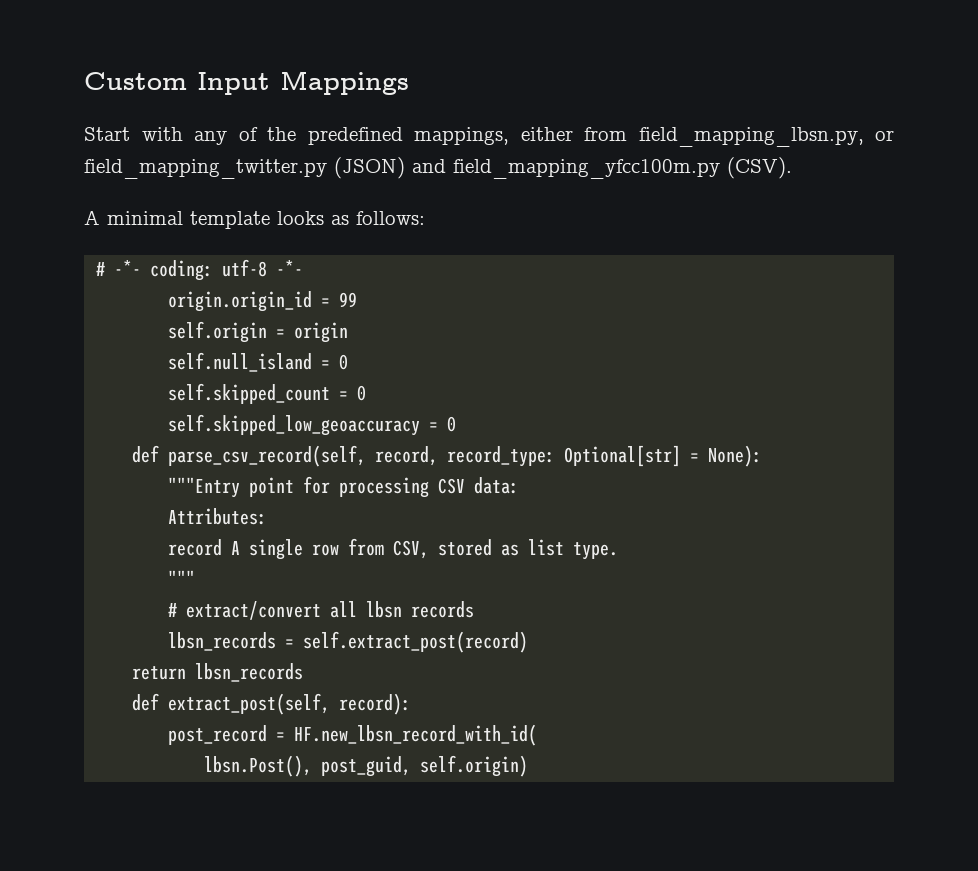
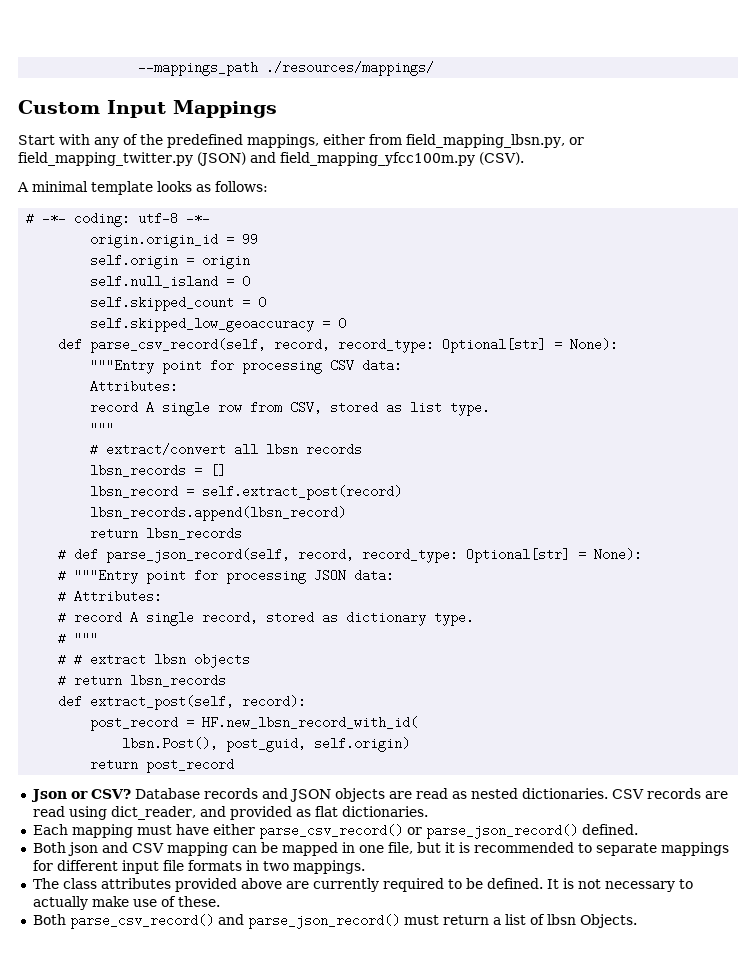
+ --mappings_path ./resources/mappings/
- lbsn_records = self.extract_post(record)
+ lbsn_records = []
+ lbsn_record = self.extract_post(record)
+ lbsn_records.append(lbsn_record)
  return lbsn_records
+ # def parse_json_record(self, record, record_type: Optional[str] = None):
+ # """Entry point for processing JSON data:
+ # Attributes:
+ # record A single record, stored as dictionary type.
+ # """
+ # # extract lbsn objects
+ # return lbsn_records
+ return post_record
+ Json or CSV? Database records and JSON objects are read as nested dictionaries. CSV records are read using dict_reader, and provided as flat dictionaries.
+ Each mapping must have either parse_csv_record() or parse_json_record() defined.
+ Both json and CSV mapping can be mapped in one file, but it is recommended to separate mappings for different input file formats in two mappings.
+ The class attributes provided above are currently required to be defined. It is not necessary to actually make use of these.
+ Both parse_csv_record() and parse_json_record() must return a list of lbsn Objects.

